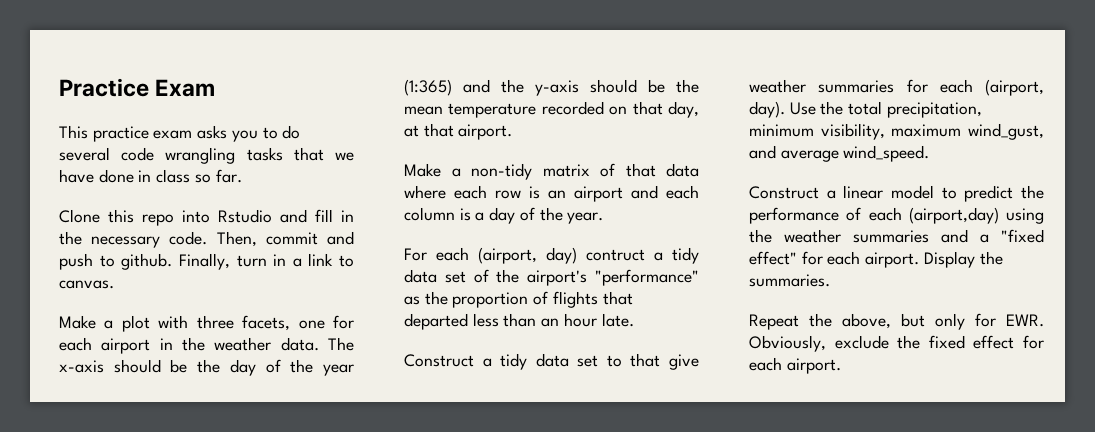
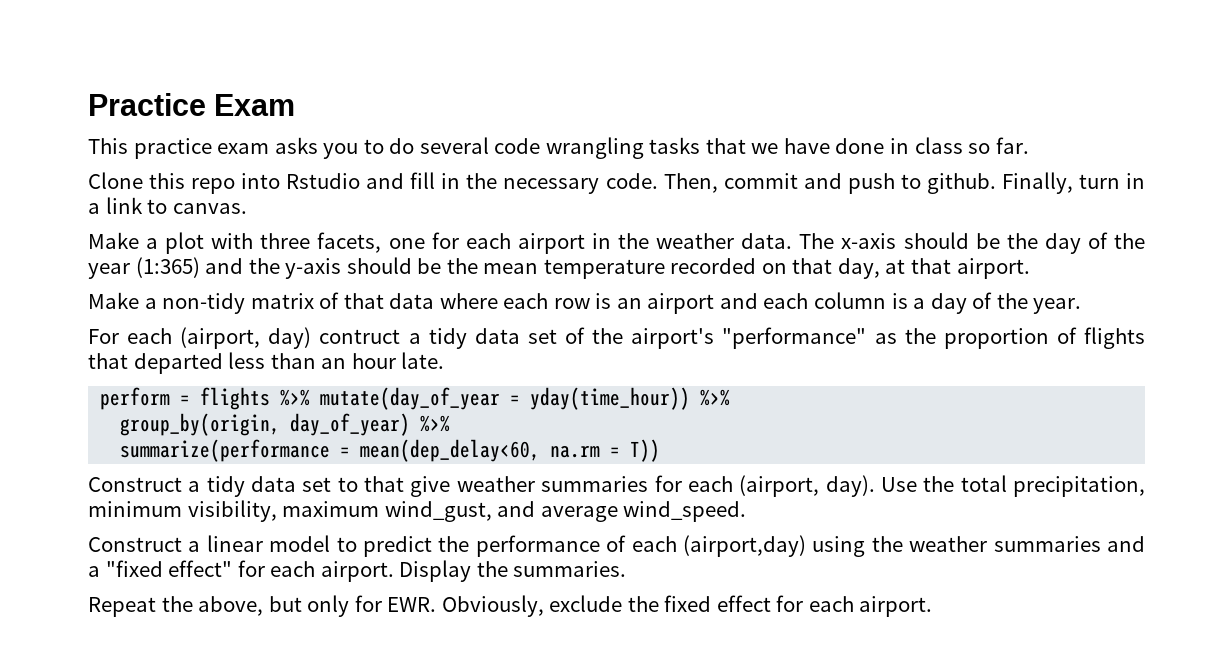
+ perform = flights %>% mutate(day_of_year = yday(time_hour)) %>%
+ group_by(origin, day_of_year) %>%
+ summarize(performance = mean(dep_delay<60, na.rm = T))

